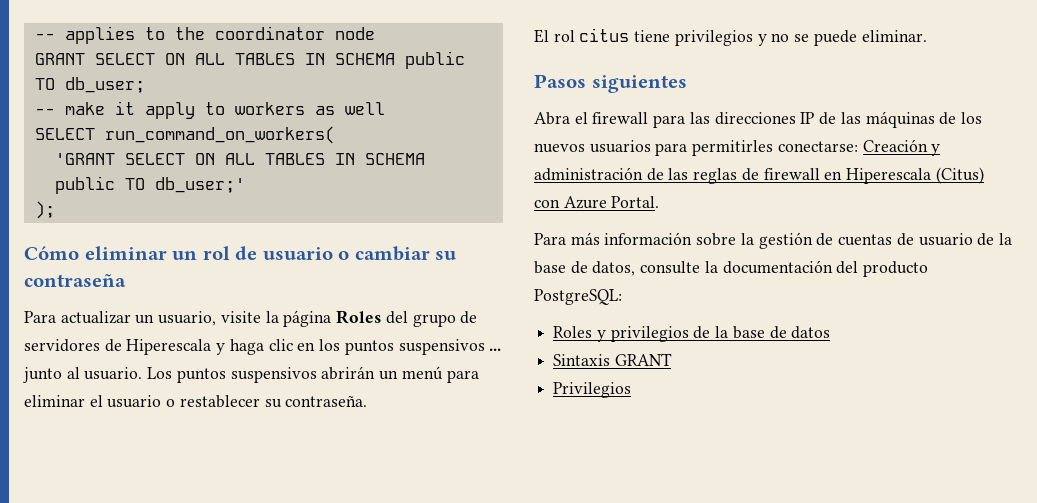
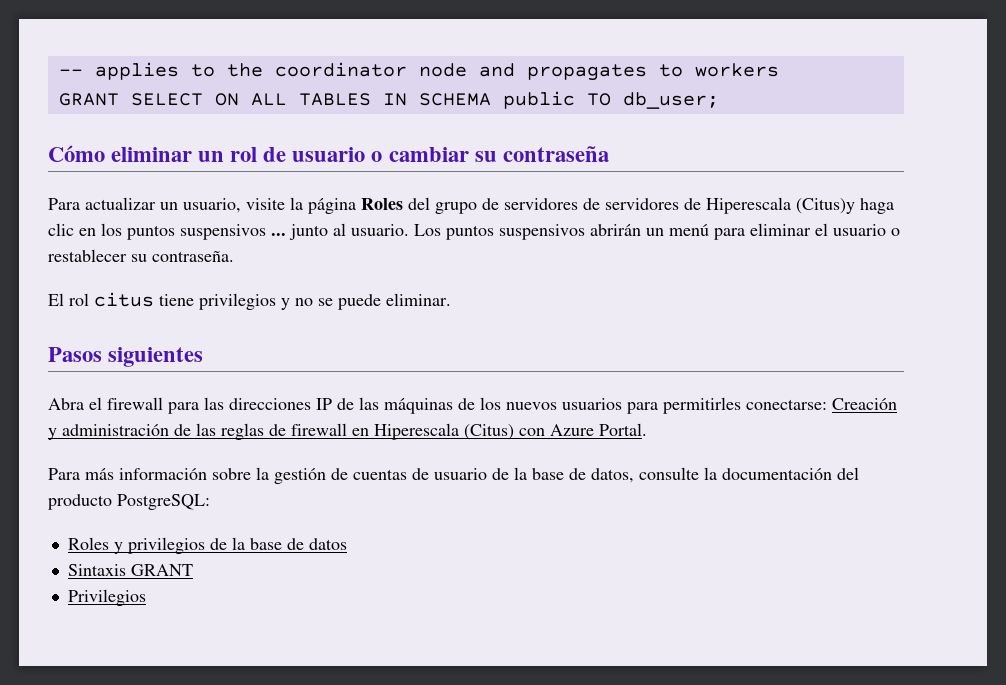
- -- applies to the coordinator node
+ -- applies to the coordinator node and propagates to workers
- -- make it apply to workers as well
- SELECT run_command_on_workers(
- 'GRANT SELECT ON ALL TABLES IN SCHEMA public TO db_user;'
- );
- Para actualizar un usuario, visite la página Roles del grupo de servidores de Hiperescala y haga clic en los puntos suspensivos ... junto al usuario.
+ Para actualizar un usuario, visite la página Roles del grupo de servidores de servidores de Hiperescala (Citus)y haga clic en los puntos suspensivos ... junto al usuario.

